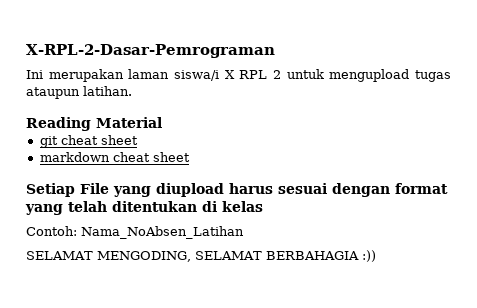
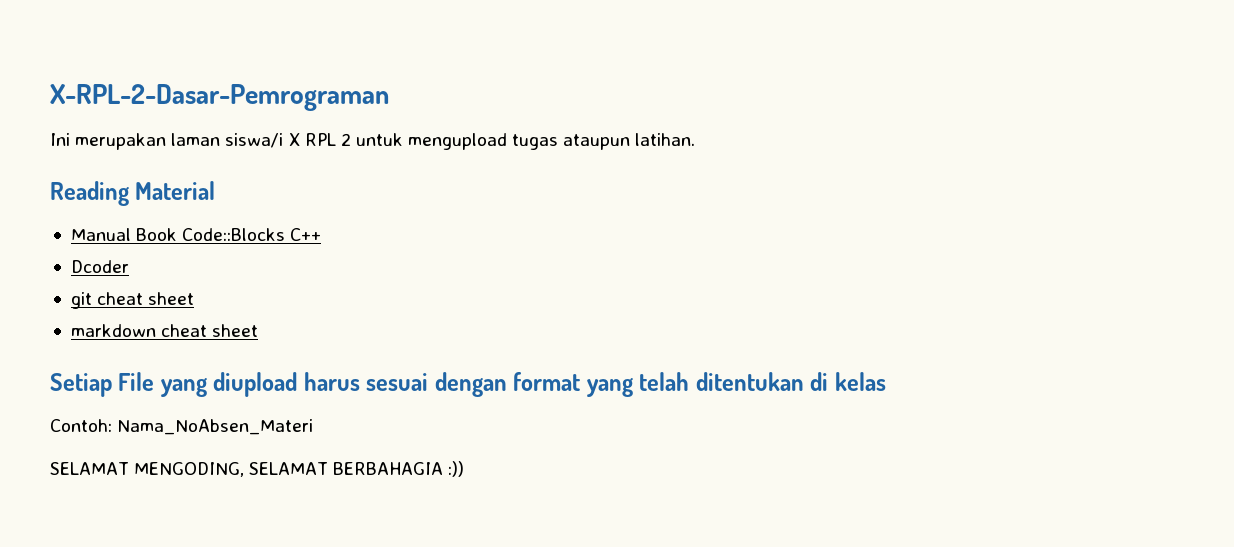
+ Manual Book Code::Blocks C++
+ Dcoder
- Contoh: Nama_NoAbsen_Latihan
+ Contoh: Nama_NoAbsen_Materi

